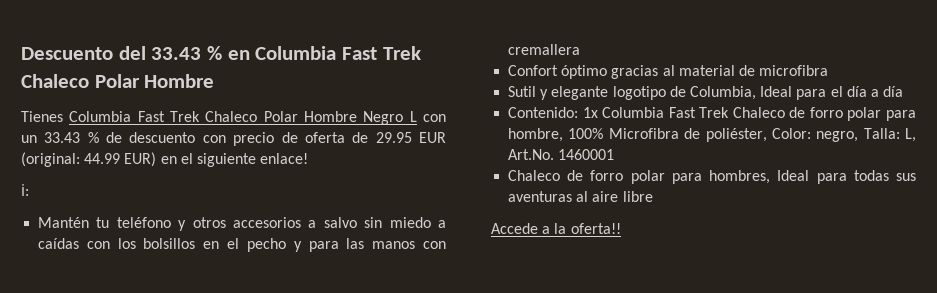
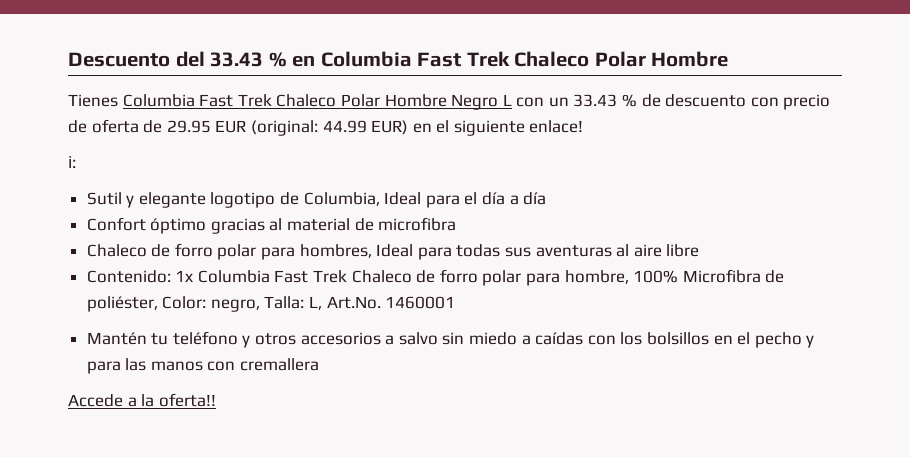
+ Sutil y elegante logotipo de Columbia, Ideal para el día a día
+ Confort óptimo gracias al material de microfibra
+ Chaleco de forro polar para hombres, Ideal para todas sus aventuras al aire libre
+ Contenido: 1x Columbia Fast Trek Chaleco de forro polar para hombre, 100% Microfibra de poliéster, Color: negro, Talla: L, Art.No. 1460001
- Confort óptimo gracias al material de microfibra
- Sutil y elegante logotipo de Columbia, Ideal para el día a día
- Contenido: 1x Columbia Fast Trek Chaleco de forro polar para hombre, 100% Microfibra de poliéster, Color: negro, Talla: L, Art.No. 1460001
- Chaleco de forro polar para hombres, Ideal para todas sus aventuras al aire libre

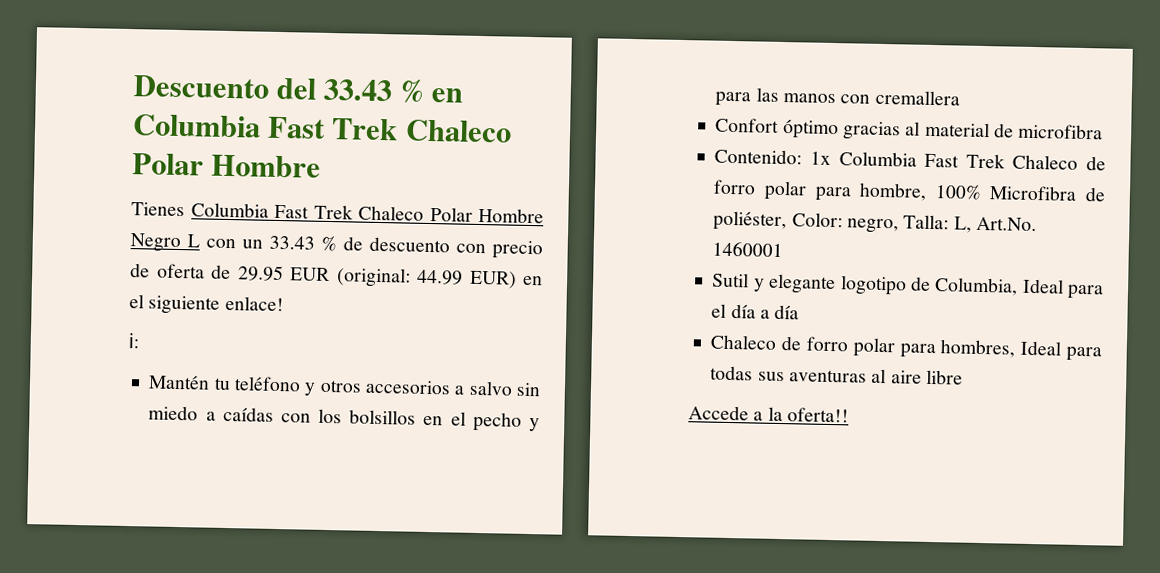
- Sutil y elegante logotipo de Columbia, Ideal para el día a día
- Confort óptimo gracias al material de microfibra
- Chaleco de forro polar para hombres, Ideal para todas sus aventuras al aire libre
- Contenido: 1x Columbia Fast Trek Chaleco de forro polar para hombre, 100% Microfibra de poliéster, Color: negro, Talla: L, Art.No. 1460001
+ Confort óptimo gracias al material de microfibra
+ Contenido: 1x Columbia Fast Trek Chaleco de forro polar para hombre, 100% Microfibra de poliéster, Color: negro, Talla: L, Art.No. 1460001
+ Sutil y elegante logotipo de Columbia, Ideal para el día a día
+ Chaleco de forro polar para hombres, Ideal para todas sus aventuras al aire libre

